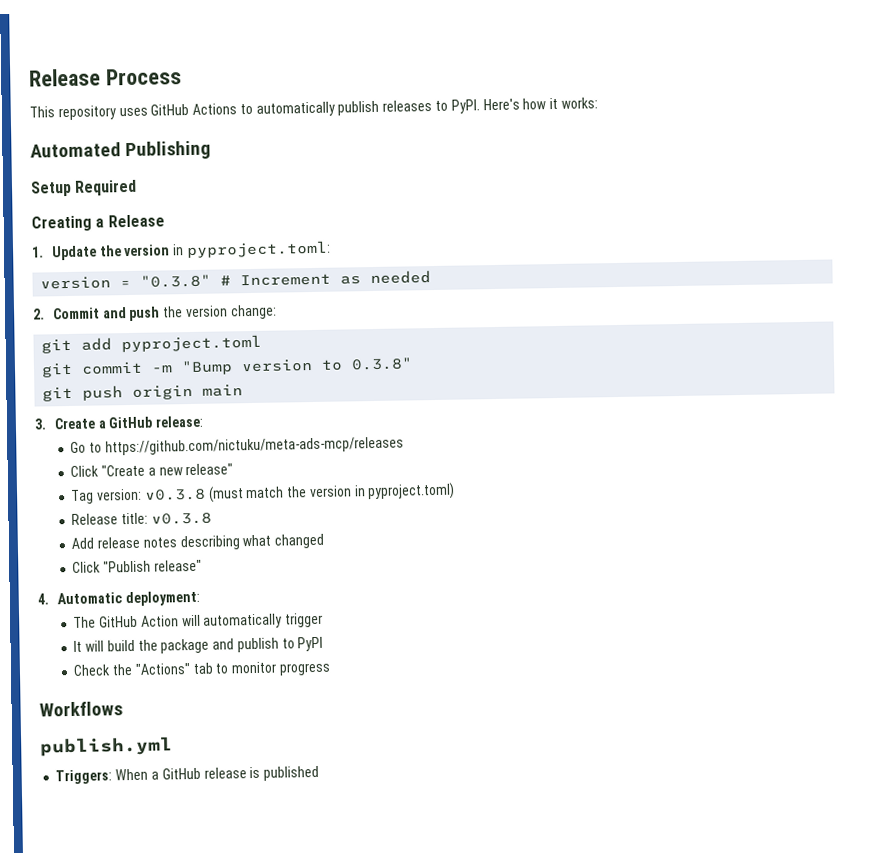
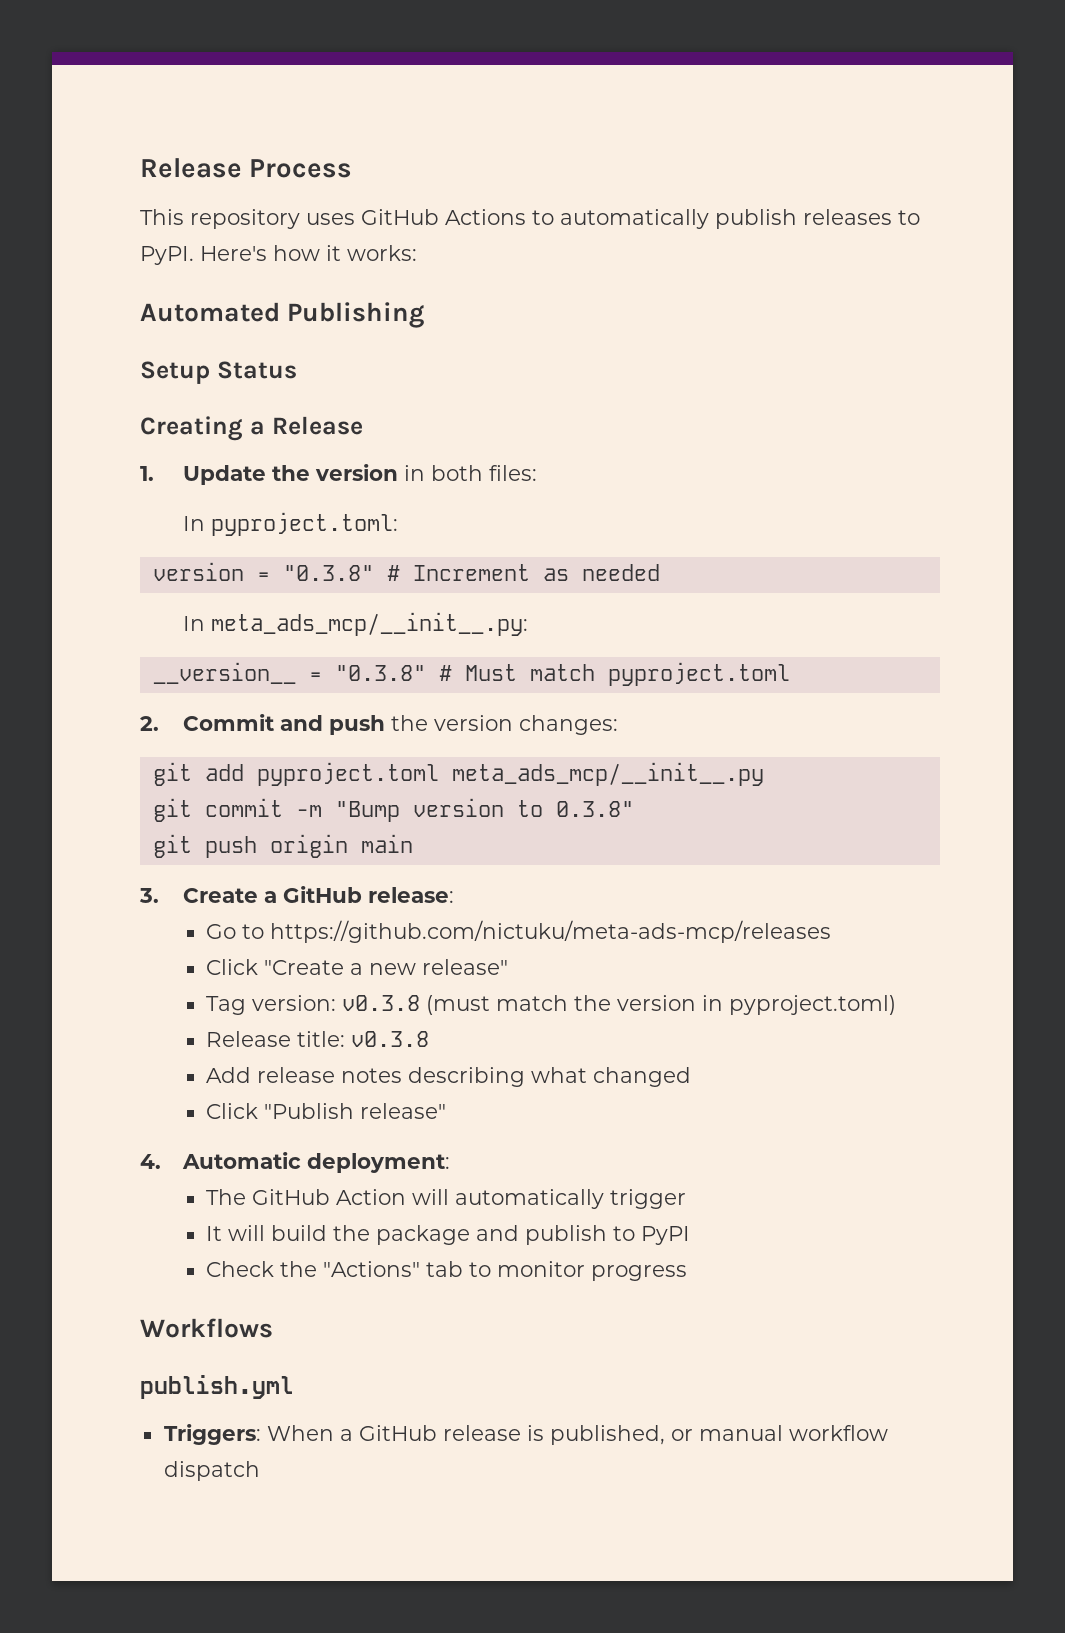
- Setup Required
+ Setup Status
- 1. Update the version in pyproject.toml:
+ 1. Update the version in both files:
+ In pyproject.toml:
+ In meta_ads_mcp/__init__.py:
+ __version__ = "0.3.8" # Must match pyproject.toml
- 2. Commit and push the version change:
+ 2. Commit and push the version changes:
- git add pyproject.toml
+ git add pyproject.toml meta_ads_mcp/__init__.py
- Triggers: When a GitHub release is published
+ Triggers: When a GitHub release is published, or manual workflow dispatch

